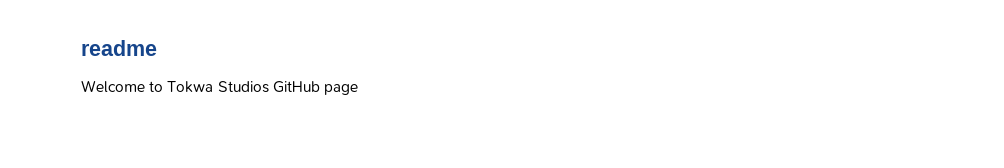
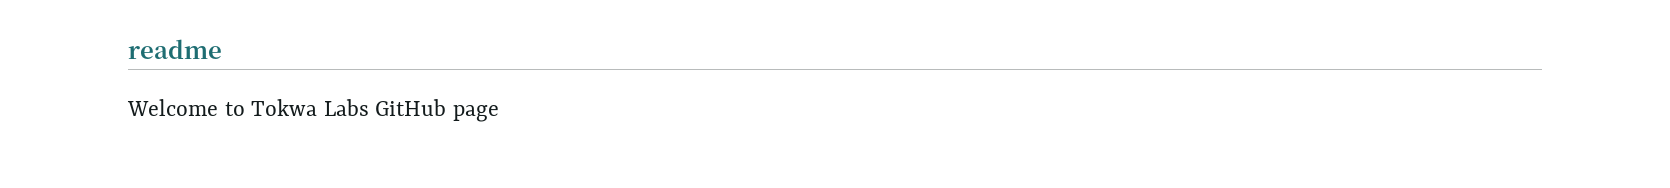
- Welcome to Tokwa Studios GitHub page
+ Welcome to Tokwa Labs GitHub page

